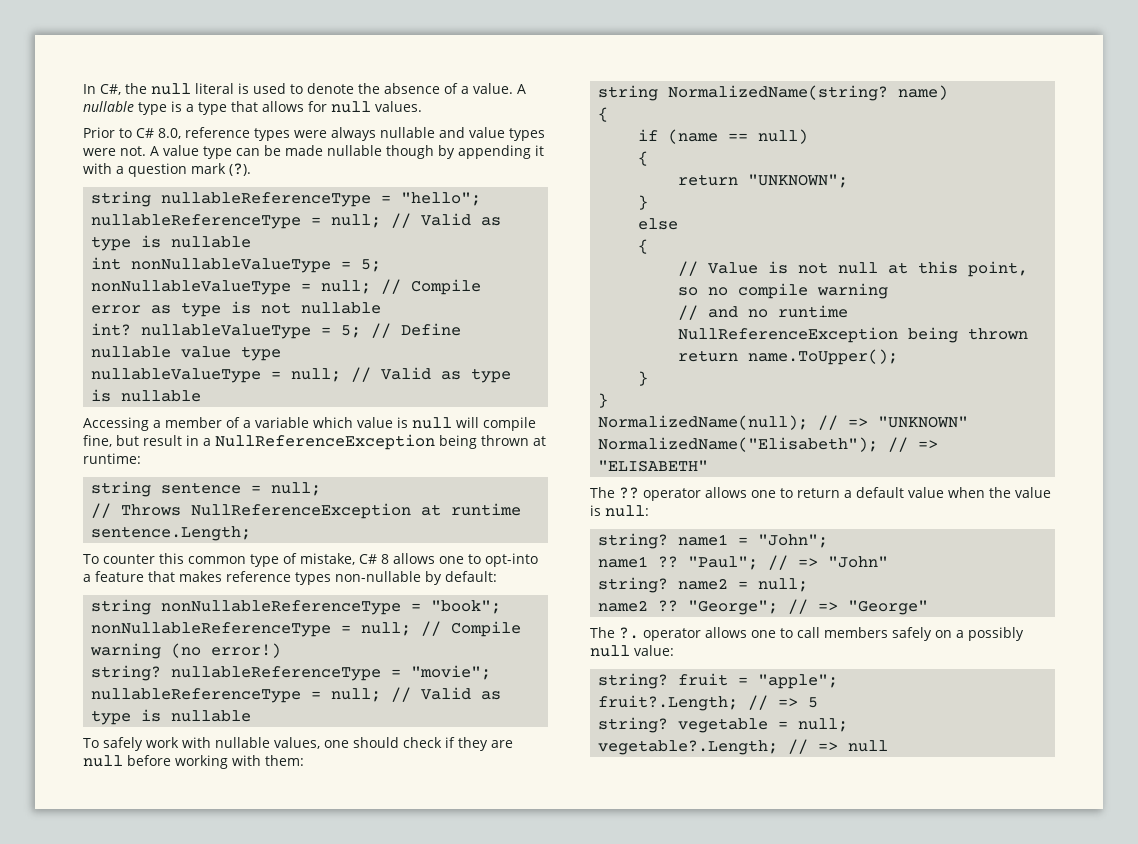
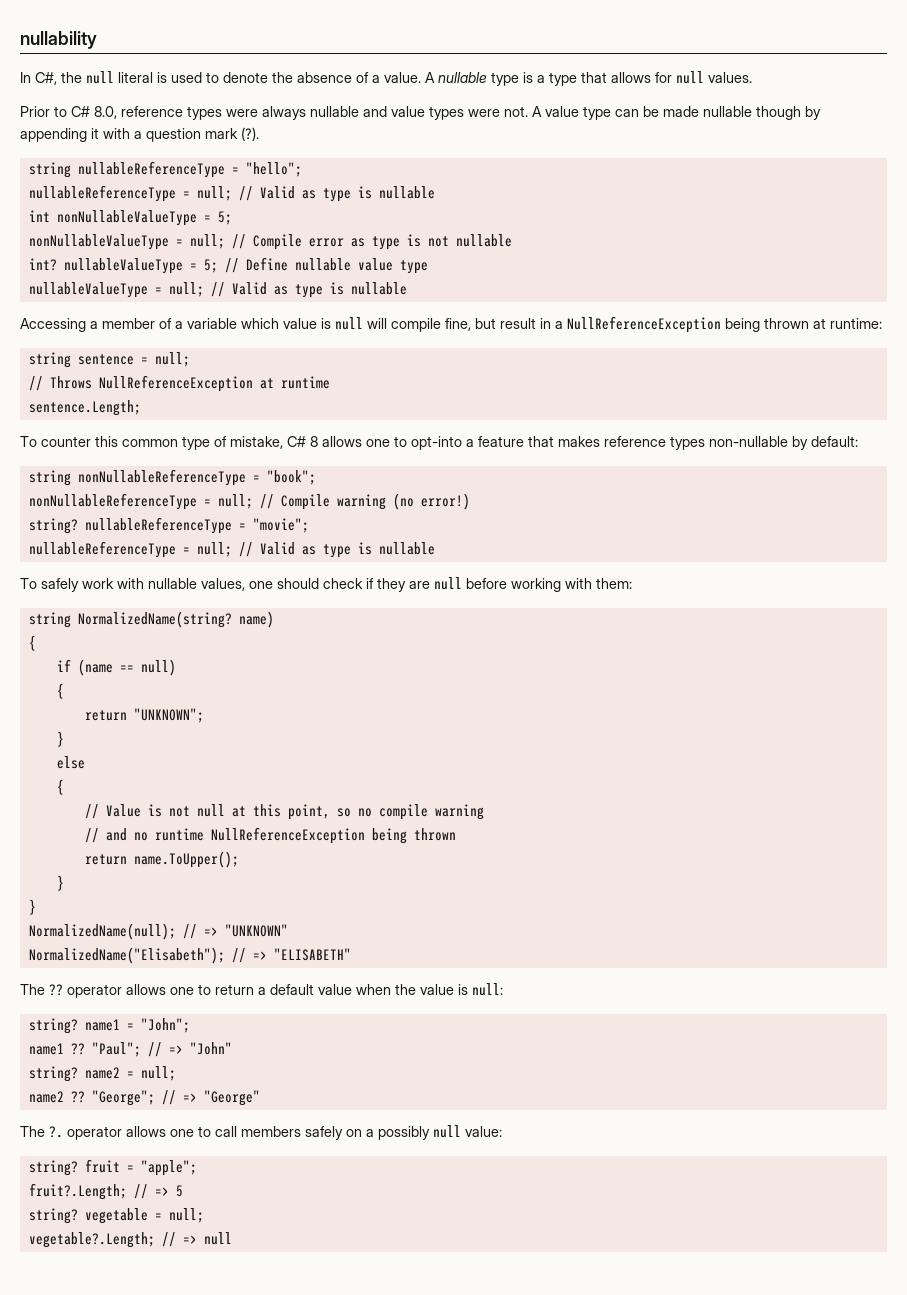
+ nullability

